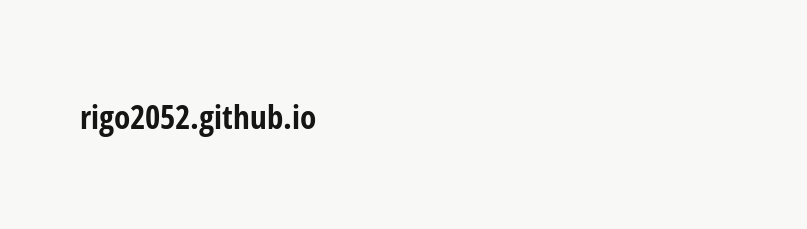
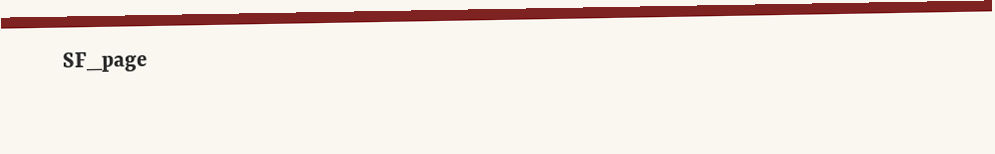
- rigo2052.github.io
+ SF_page

